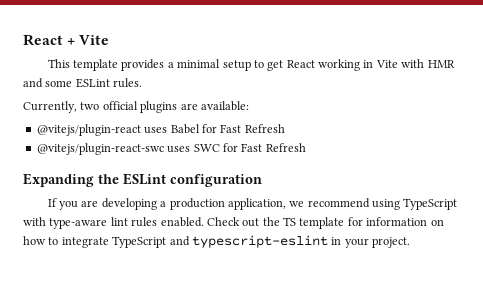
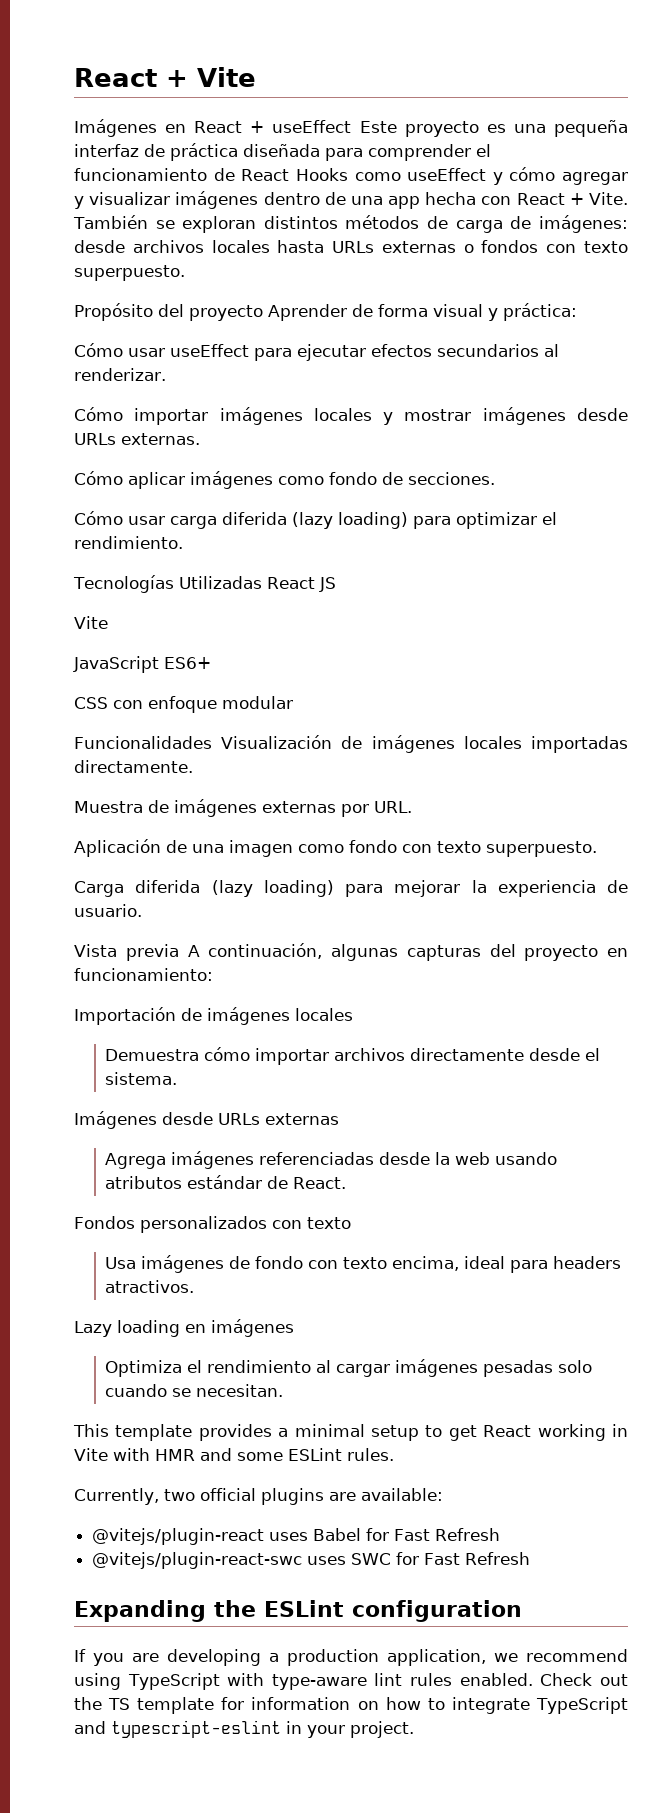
+ Imágenes en React + useEffect Este proyecto es una pequeña interfaz de práctica diseñada para comprender el funcionamiento de React Hooks como useEffect y cómo agregar y visualizar imágenes dentro de una app hecha con React + Vite. También se exploran distintos métodos de carga de imágenes: desde archivos locales hasta URLs externas o fondos con texto superpuesto.
+ Propósito del proyecto Aprender de forma visual y práctica:
+ Cómo usar useEffect para ejecutar efectos secundarios al renderizar.
+ Cómo importar imágenes locales y mostrar imágenes desde URLs externas.
+ Cómo aplicar imágenes como fondo de secciones.
+ Cómo usar carga diferida (lazy loading) para optimizar el rendimiento.
+ Tecnologías Utilizadas React JS
+ Vite
+ JavaScript ES6+
+ CSS con enfoque modular
+ Funcionalidades Visualización de imágenes locales importadas directamente.
+ Muestra de imágenes externas por URL.
+ Aplicación de una imagen como fondo con texto superpuesto.
+ Carga diferida (lazy loading) para mejorar la experiencia de usuario.
+ Vista previa A continuación, algunas capturas del proyecto en funcionamiento:
+ Importación de imágenes locales
+ Demuestra cómo importar archivos directamente desde el sistema.
+ Imágenes desde URLs externas
+ Agrega imágenes referenciadas desde la web usando atributos estándar de React.
+ Fondos personalizados con texto
+ Usa imágenes de fondo con texto encima, ideal para headers atractivos.
+ Lazy loading en imágenes
+ Optimiza el rendimiento al cargar imágenes pesadas solo cuando se necesitan.

